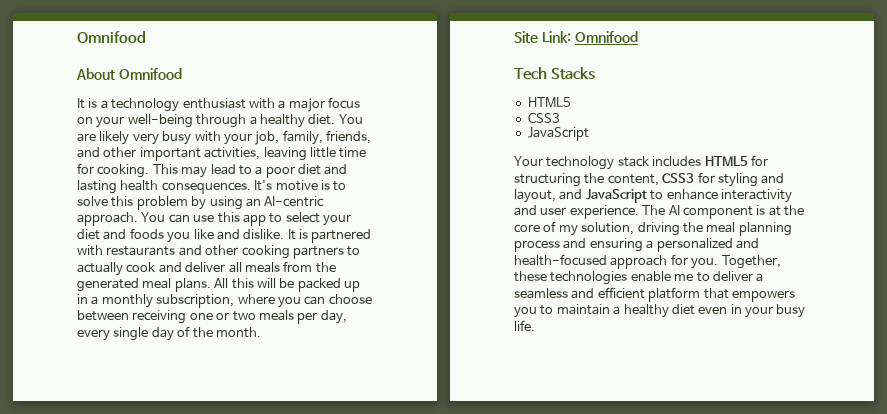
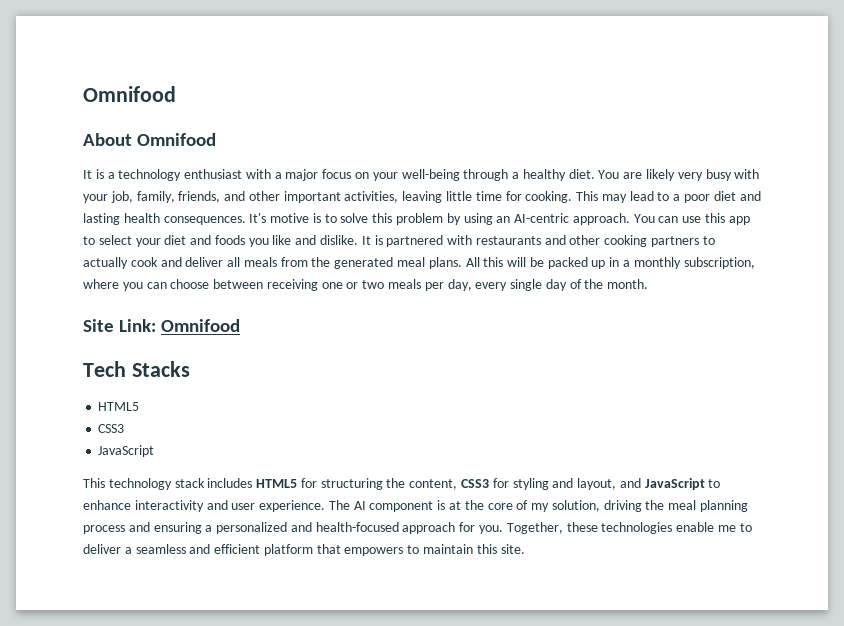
- Your technology stack includes HTML5 for structuring the content, CSS3 for styling and layout, and JavaScript to enhance interactivity and user experience.
+ This technology stack includes HTML5 for structuring the content, CSS3 for styling and layout, and JavaScript to enhance interactivity and user experience.
- Together, these technologies enable me to deliver a seamless and efficient platform that empowers you to maintain a healthy diet even in your busy life.
+ Together, these technologies enable me to deliver a seamless and efficient platform that empowers to maintain this site.

